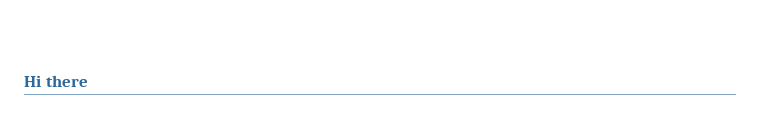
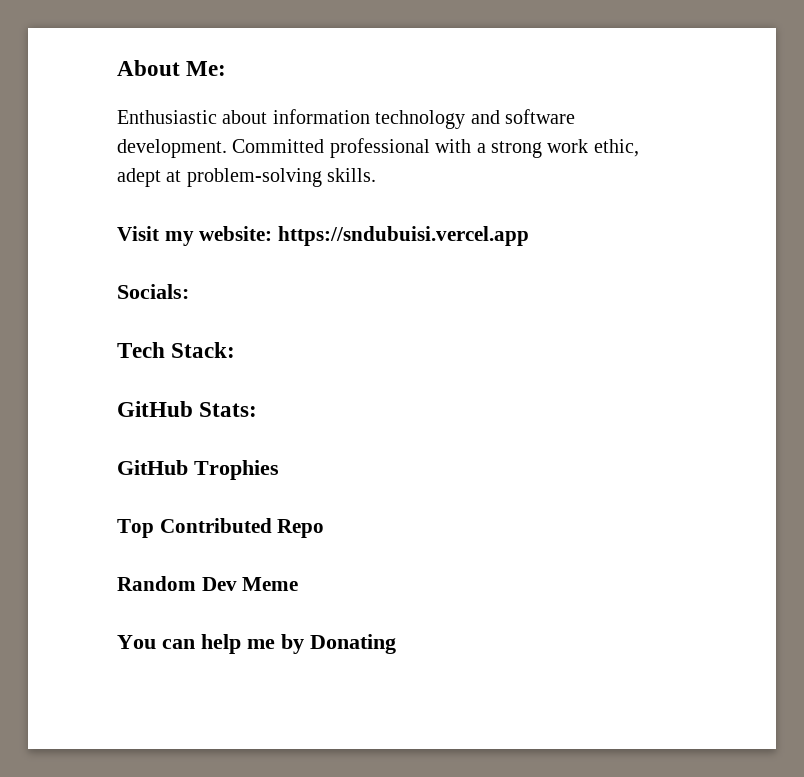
- Hi there
+ About Me:
+ Enthusiastic about information technology and software development. Committed professional with a strong work ethic, adept at problem-solving skills.
+ Visit my website: https://sndubuisi.vercel.app
+ Socials:
+ Tech Stack:
+ GitHub Stats:
+ GitHub Trophies
+ Top Contributed Repo
+ Random Dev Meme
+ You can help me by Donating

